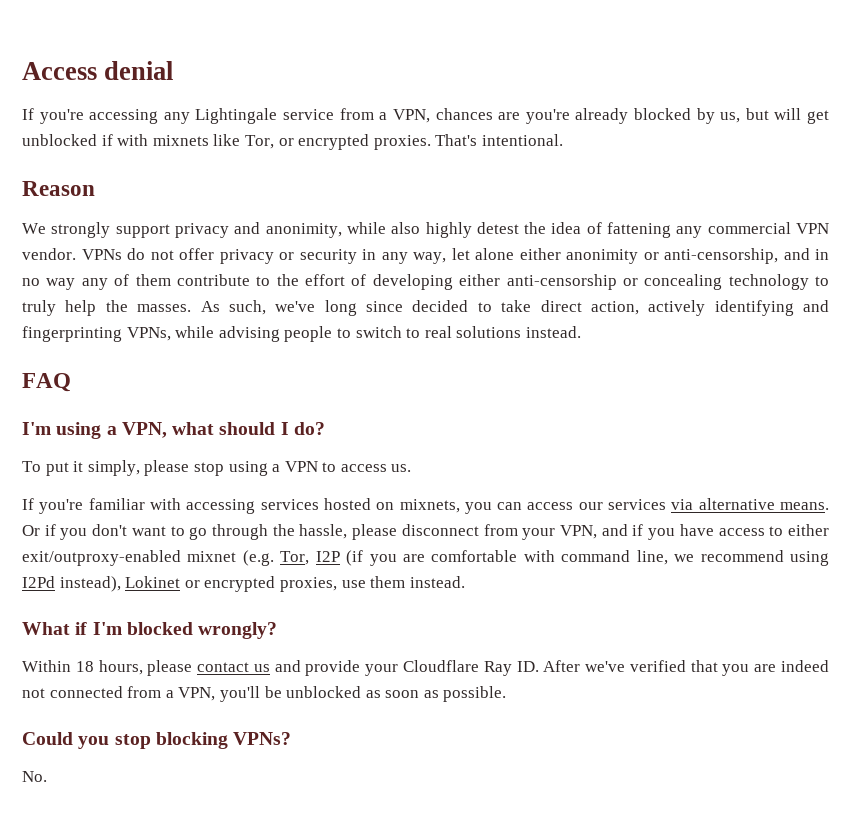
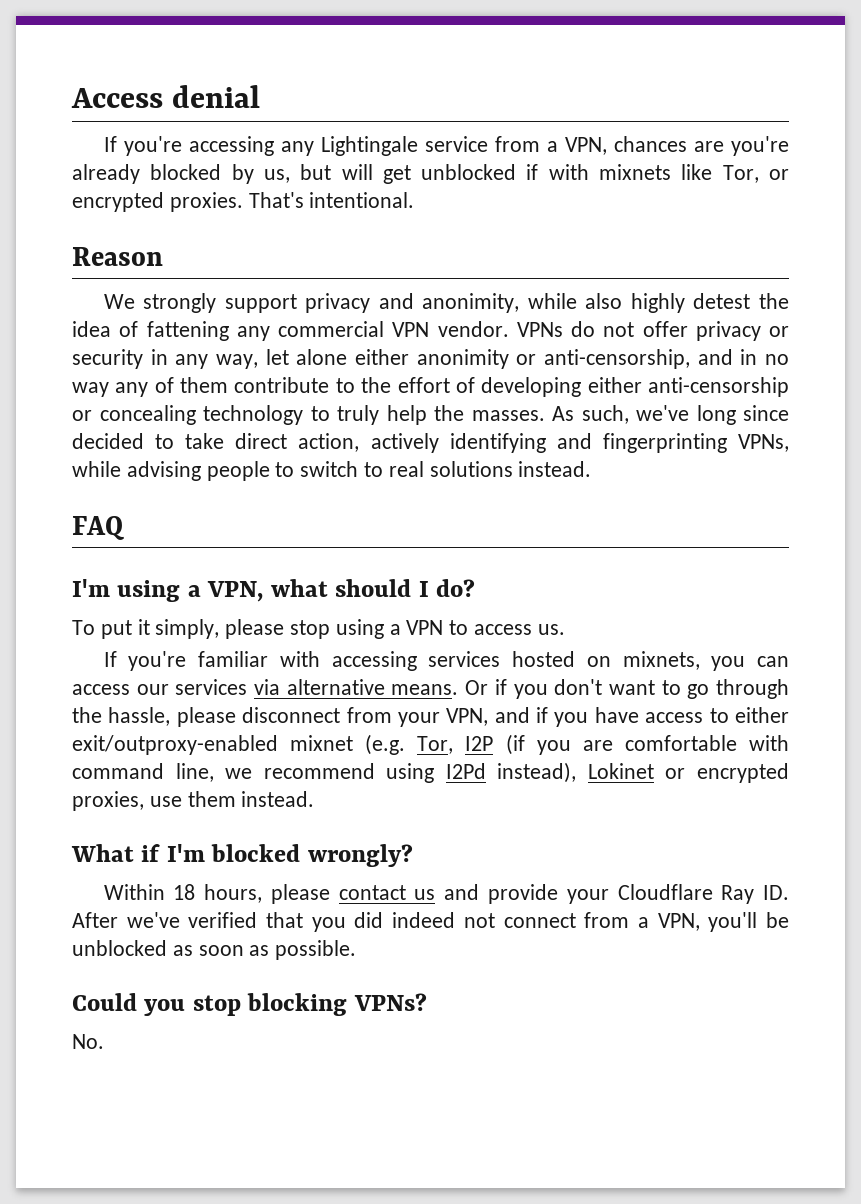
- Within 18 hours, please contact us and provide your Cloudflare Ray ID. After we've verified that you are indeed not connected from a VPN, you'll be unblocked as soon as possible.
+ Within 18 hours, please contact us and provide your Cloudflare Ray ID. After we've verified that you did indeed not connect from a VPN, you'll be unblocked as soon as possible.

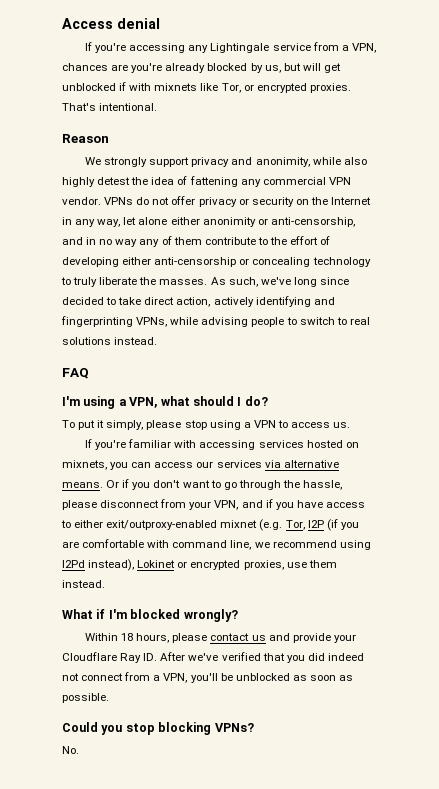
- VPNs do not offer privacy or security in any way, let alone either anonimity or anti-censorship, and in no way any of them contribute to the effort of developing either anti-censorship or concealing technology to truly help the masses.
+ VPNs do not offer privacy or security on the Internet in any way, let alone either anonimity or anti-censorship, and in no way any of them contribute to the effort of developing either anti-censorship or concealing technology to truly liberate the masses.

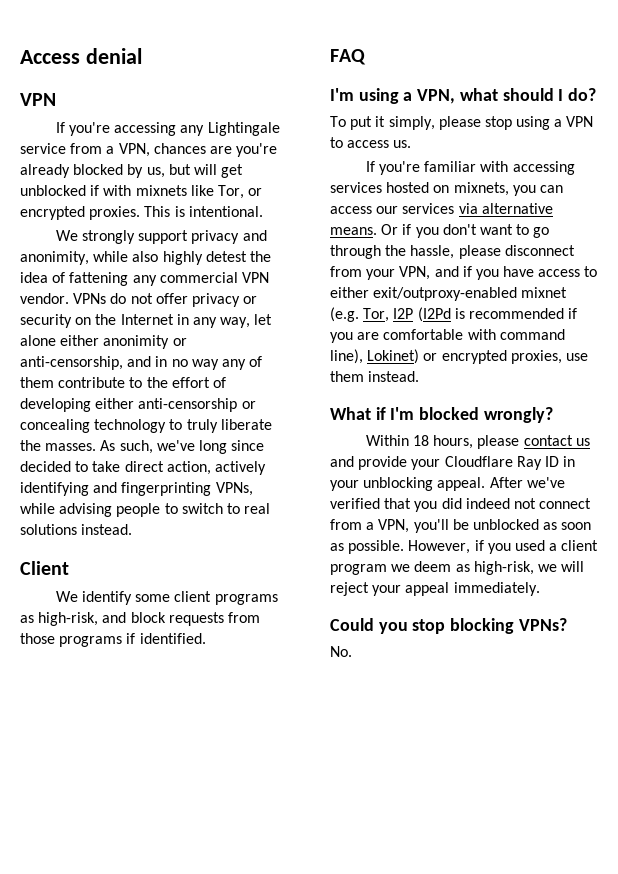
  Access denial
+ VPN
- That's intentional.
+ This is intentional.
- Reason
+ Client
+ We identify some client programs as high-risk, and block requests from those programs if identified.
- Or if you don't want to go through the hassle, please disconnect from your VPN, and if you have access to either exit/outproxy-enabled mixnet (e.g. Tor, I2P (if you are comfortable with command line, we recommend using I2Pd instead), Lokinet or encrypted proxies, use them instead.
+ Or if you don't want to go through the hassle, please disconnect from your VPN, and if you have access to either exit/outproxy-enabled mixnet (e.g. Tor, I2P (I2Pd is recommended if you are comfortable with command line), Lokinet) or encrypted proxies, use them instead.
- Within 18 hours, please contact us and provide your Cloudflare Ray ID. After we've verified that you did indeed not connect from a VPN, you'll be unblocked as soon as possible.
+ Within 18 hours, please contact us and provide your Cloudflare Ray ID in your unblocking appeal. After we've verified that you did indeed not connect from a VPN, you'll be unblocked as soon as possible. However, if you used a client program we deem as high-risk, we will reject your appeal immediately.

